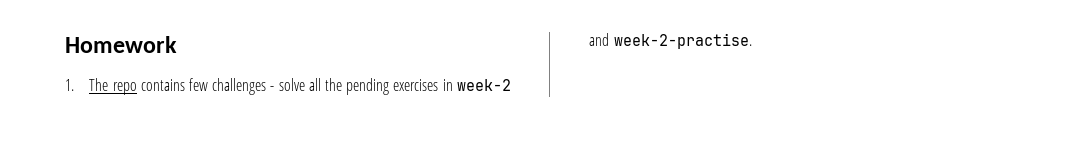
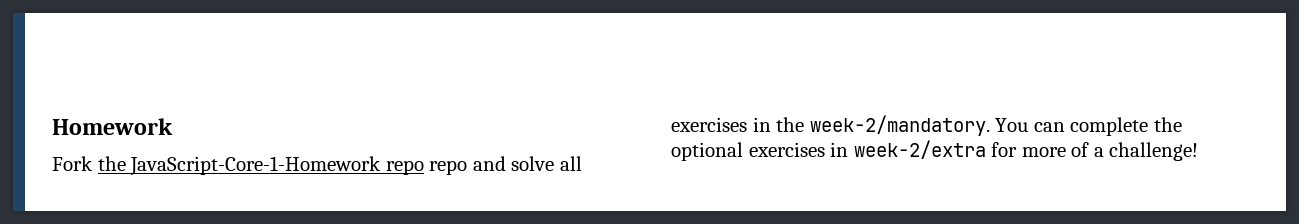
- 1. The repo contains few challenges - solve all the pending exercises in week-2 and week-2-practise.
+ Fork the JavaScript-Core-1-Homework repo repo and solve all exercises in the week-2/mandatory. You can complete the optional exercises in week-2/extra for more of a challenge!

